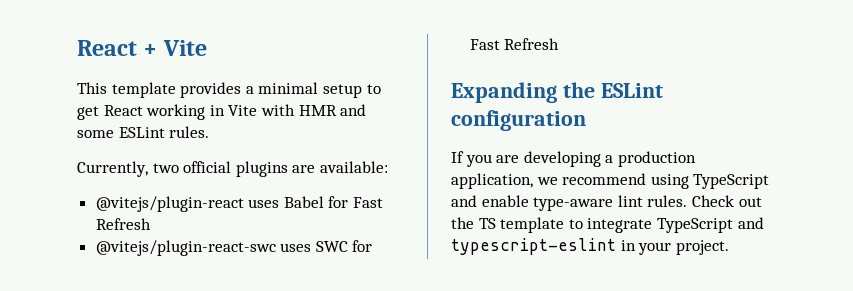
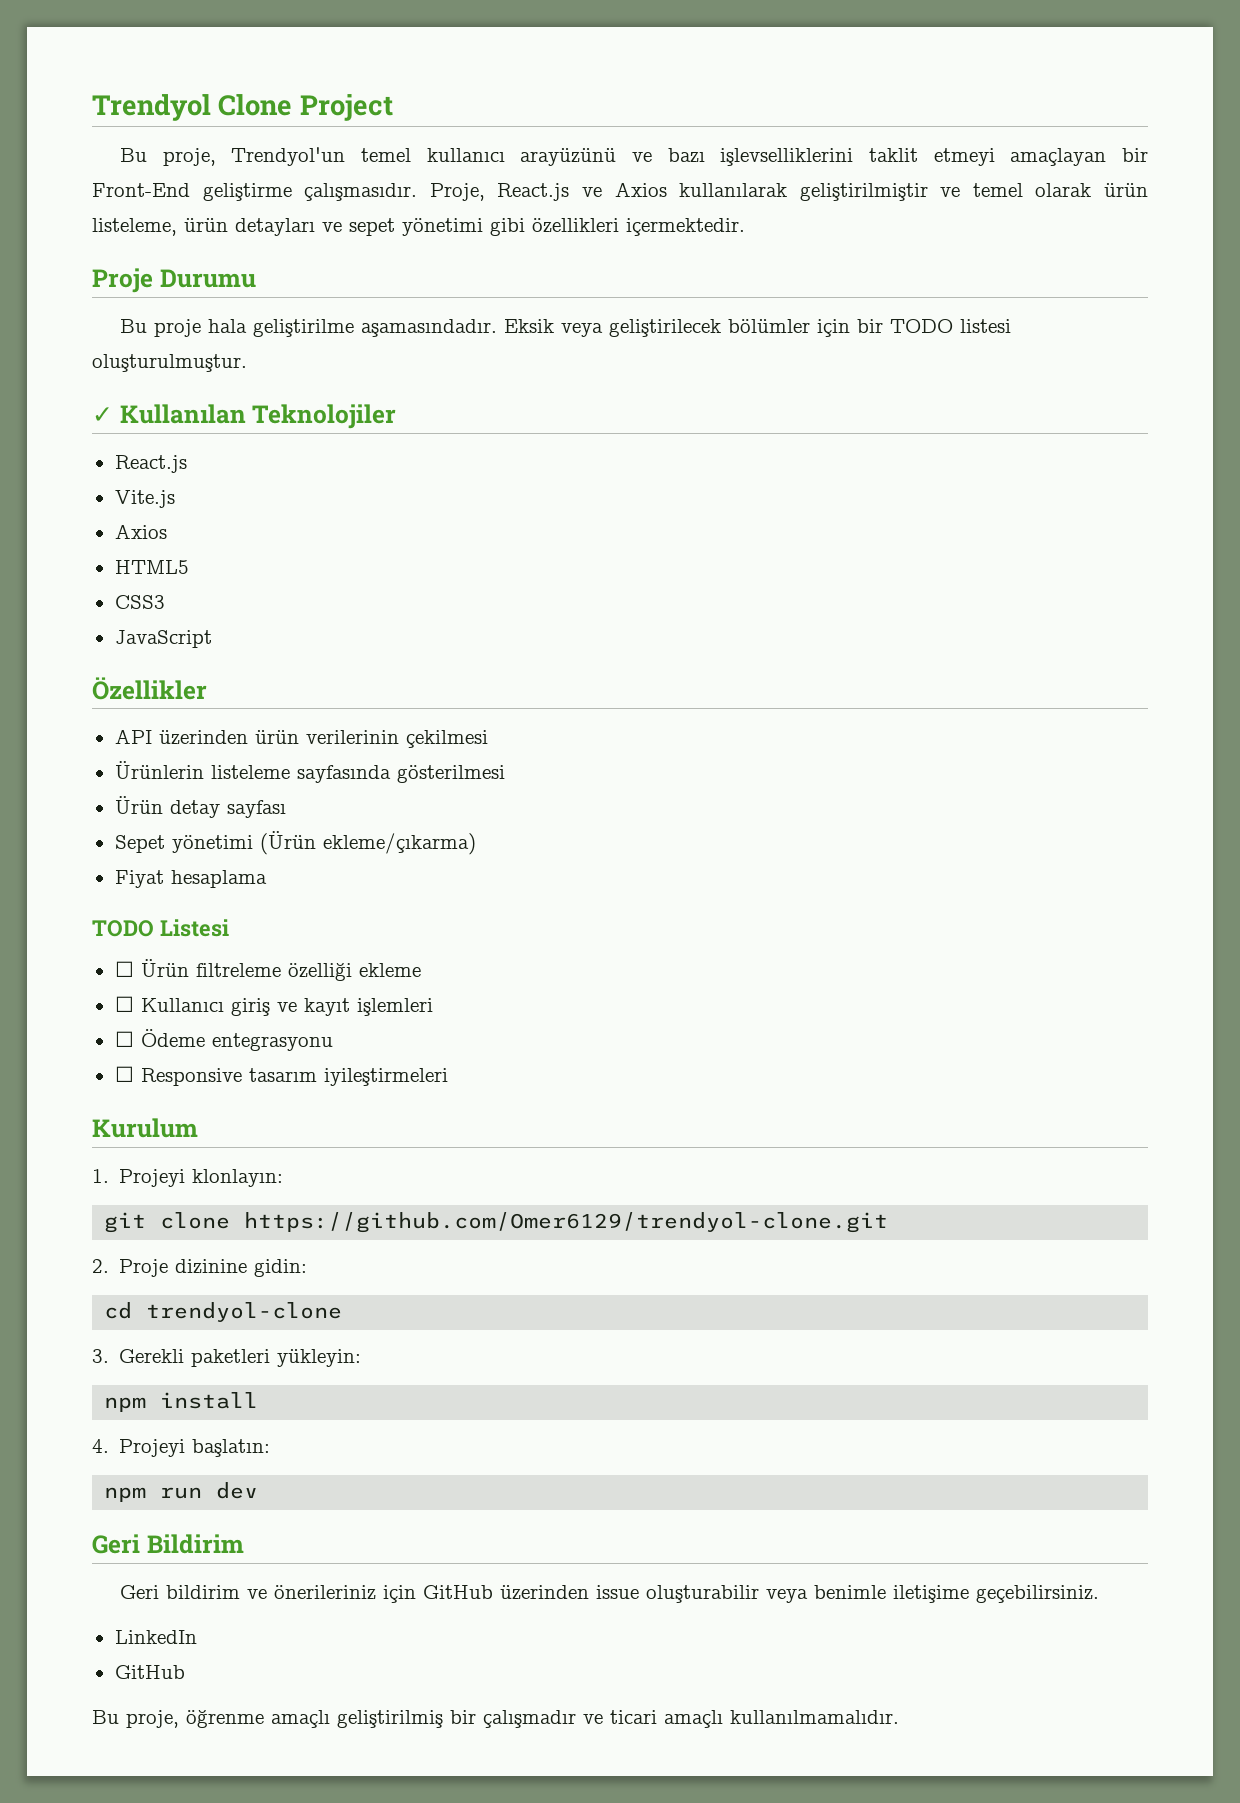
- React + Vite
- This template provides a minimal setup to get React working in Vite with HMR and some ESLint rules.
- Currently, two official plugins are available:
- @vitejs/plugin-react uses Babel for Fast Refresh
- @vitejs/plugin-react-swc uses SWC for Fast Refresh
- Expanding the ESLint configuration
- If you are developing a production application, we recommend using TypeScript and enable type-aware lint rules. Check out the TS template to integrate TypeScript and typescript-eslint in your project.
+ Trendyol Clone Project
+ Bu proje, Trendyol'un temel kullanıcı arayüzünü ve bazı işlevselliklerini taklit etmeyi amaçlayan bir Front-End geliştirme çalışmasıdır. Proje, React.js ve Axios kullanılarak geliştirilmiştir ve temel olarak ürün listeleme, ürün detayları ve sepet yönetimi gibi özellikleri içermektedir.
+ Proje Durumu
+ Bu proje hala geliştirilme aşamasındadır. Eksik veya geliştirilecek bölümler için bir TODO listesi oluşturulmuştur.
+ ✓ Kullanılan Teknolojiler
+ React.js
+ Vite.js
+ Axios
+ HTML5
+ CSS3
+ JavaScript
+ Özellikler
+ API üzerinden ürün verilerinin çekilmesi
+ Ürünlerin listeleme sayfasında gösterilmesi
+ Ürün detay sayfası
+ Sepet yönetimi (Ürün ekleme/çıkarma)
+ Fiyat hesaplama
+ TODO Listesi
+ ☐ Ürün filtreleme özelliği ekleme
+ ☐ Kullanıcı giriş ve kayıt işlemleri
+ ☐ Ödeme entegrasyonu
+ ☐ Responsive tasarım iyileştirmeleri
+ Kurulum
+ 1. Projeyi klonlayın:
+ git clone https://github.com/Omer6129/trendyol-clone.git
+ 2. Proje dizinine gidin:
+ cd trendyol-clone
+ 3. Gerekli paketleri yükleyin:
+ npm install
+ 4. Projeyi başlatın:
+ npm run dev
+ Geri Bildirim
+ Geri bildirim ve önerileriniz için GitHub üzerinden issue oluşturabilir veya benimle iletişime geçebilirsiniz.
+ LinkedIn
+ GitHub
+ Bu proje, öğrenme amaçlı geliştirilmiş bir çalışmadır ve ticari amaçlı kullanılmamalıdır.

